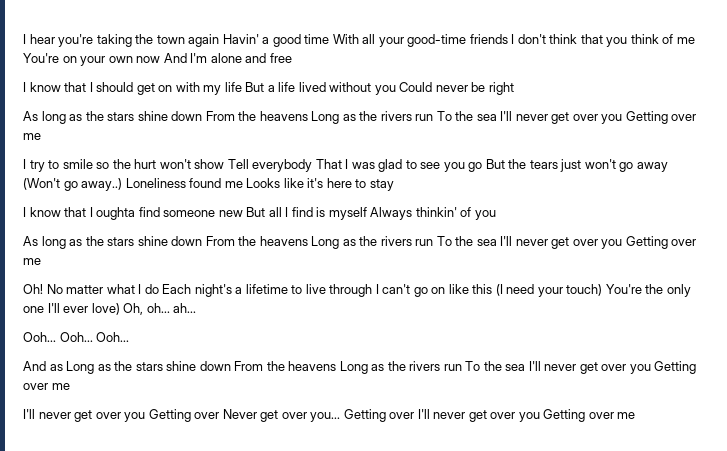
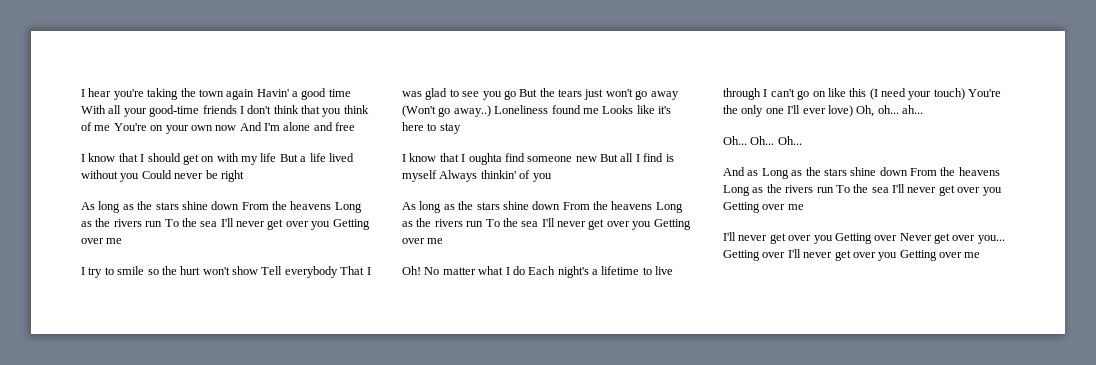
- Ooh... Ooh... Ooh...
+ Oh... Oh... Oh...

